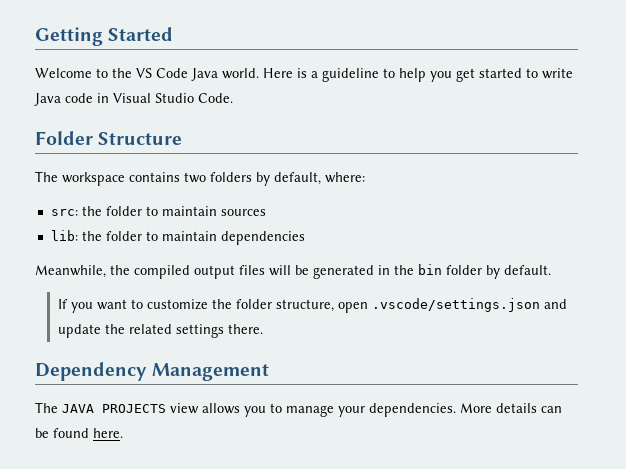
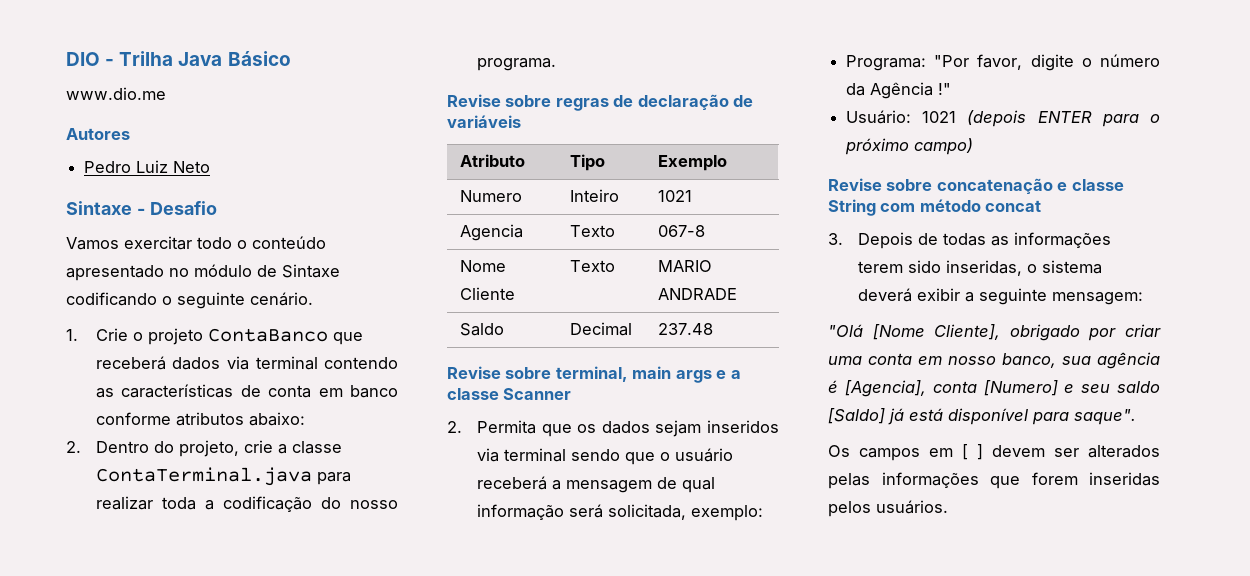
- Getting Started
- Welcome to the VS Code Java world. Here is a guideline to help you get started to write Java code in Visual Studio Code.
- Folder Structure
- The workspace contains two folders by default, where:
- src: the folder to maintain sources
- lib: the folder to maintain dependencies
- Meanwhile, the compiled output files will be generated in the bin folder by default.
- If you want to customize the folder structure, open .vscode/settings.json and update the related settings there.
- Dependency Management
- The JAVA PROJECTS view allows you to manage your dependencies. More details can be found here.
+ DIO - Trilha Java Básico
+ www.dio.me
+ Autores
+ Pedro Luiz Neto
+ Sintaxe - Desafio
+ Vamos exercitar todo o conteúdo apresentado no módulo de Sintaxe codificando o seguinte cenário.
+ 1. Crie o projeto ContaBanco que receberá dados via terminal contendo as características de conta em banco conforme atributos abaixo:
+ 2. Dentro do projeto, crie a classe ContaTerminal.java para realizar toda a codificação do nosso programa.
+ Revise sobre regras de declaração de variáveis
+ Atributo | Tipo | Exemplo
+ Numero | Inteiro | 1021
+ Agencia | Texto | 067-8
+ Nome Cliente | Texto | MARIO ANDRADE
+ Saldo | Decimal | 237.48
+ Revise sobre terminal, main args e a classe Scanner
+ 2. Permita que os dados sejam inseridos via terminal sendo que o usuário receberá a mensagem de qual informação será solicitada, exemplo:
+ Programa: "Por favor, digite o número da Agência !"
+ Usuário: 1021 (depois ENTER para o próximo campo)
+ Revise sobre concatenação e classe String com método concat
+ 3. Depois de todas as informações terem sido inseridas, o sistema deverá exibir a seguinte mensagem:
+ "Olá [Nome Cliente], obrigado por criar uma conta em nosso banco, sua agência é [Agencia], conta [Numero] e seu saldo [Saldo] já está disponível para saque".
+ Os campos em [ ] devem ser alterados pelas informações que forem inseridas pelos usuários.

